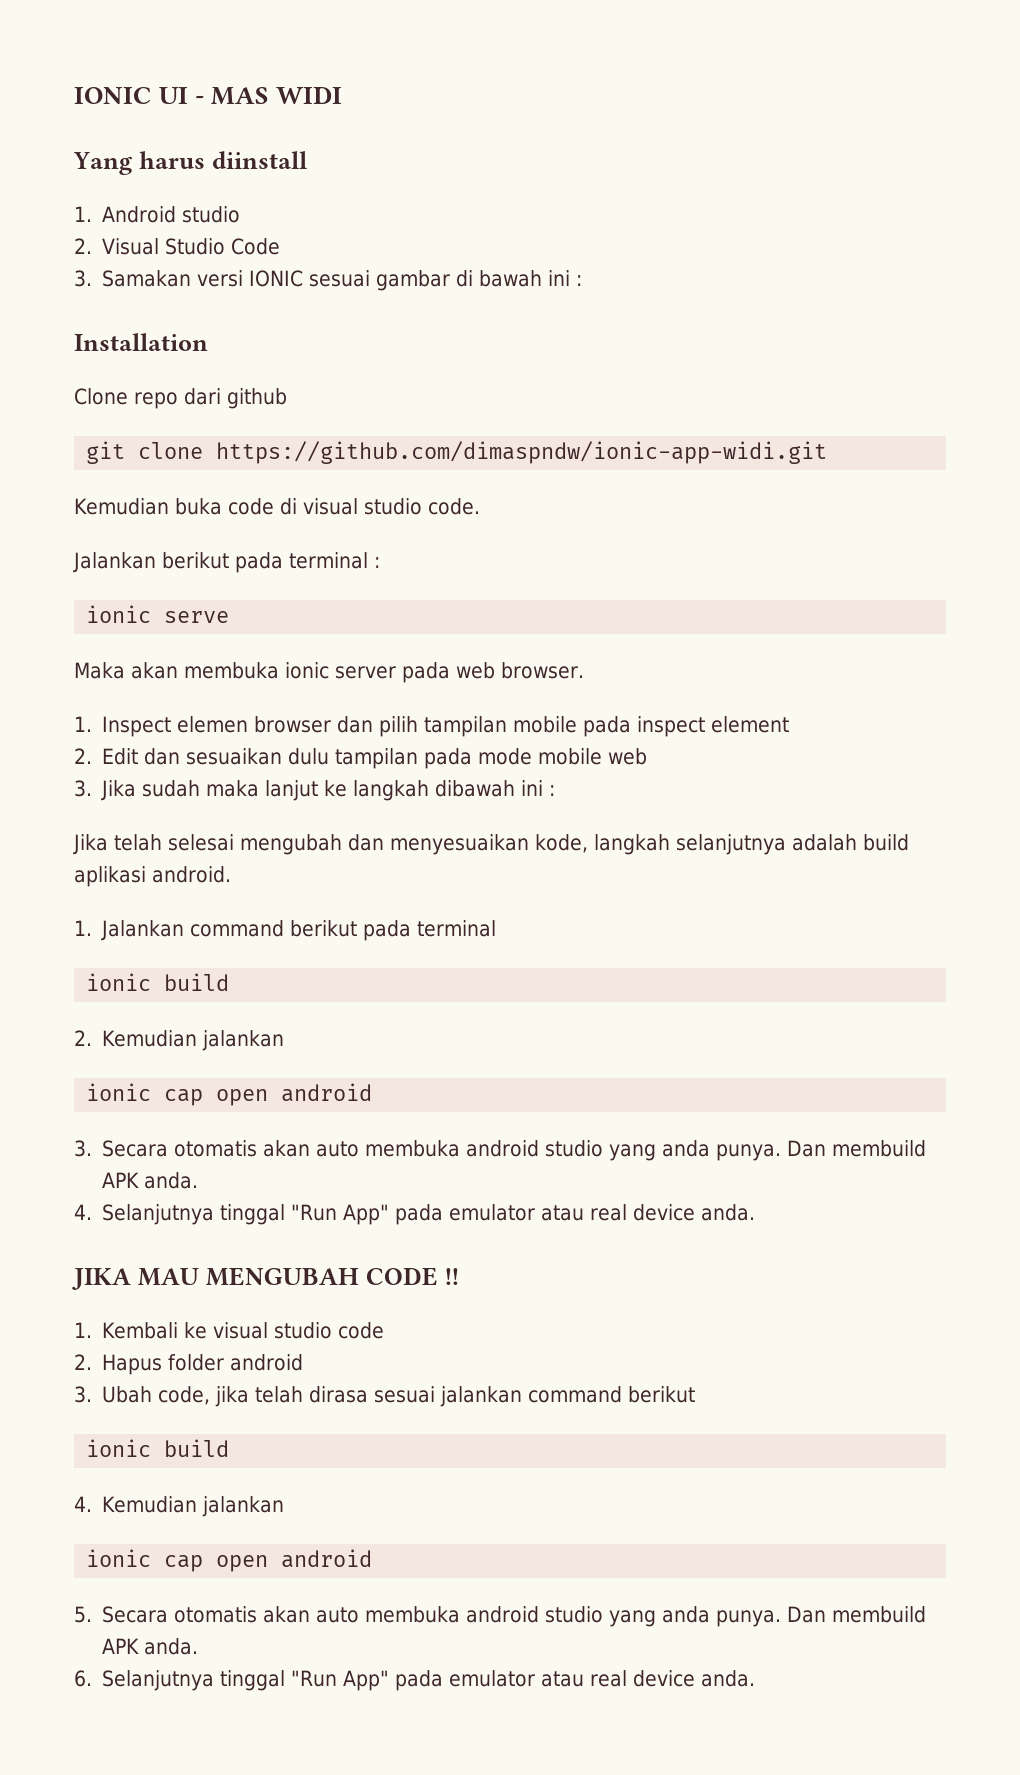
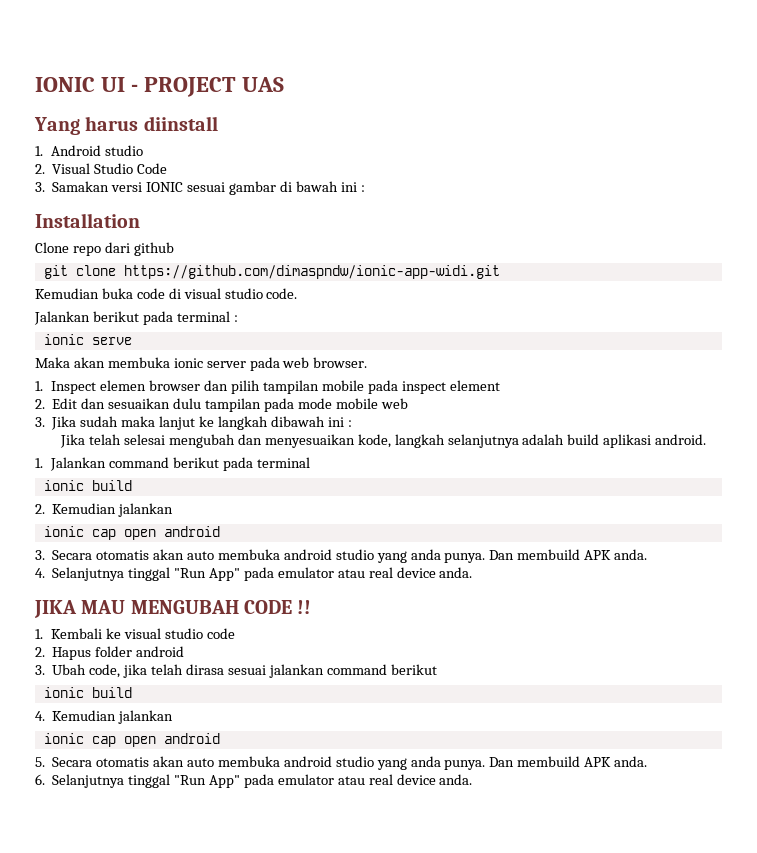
- IONIC UI - MAS WIDI
+ IONIC UI - PROJECT UAS

